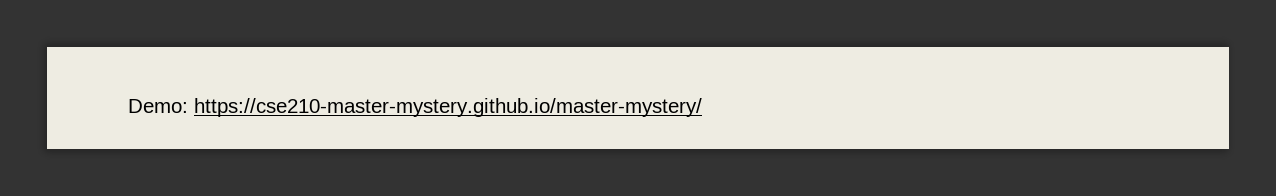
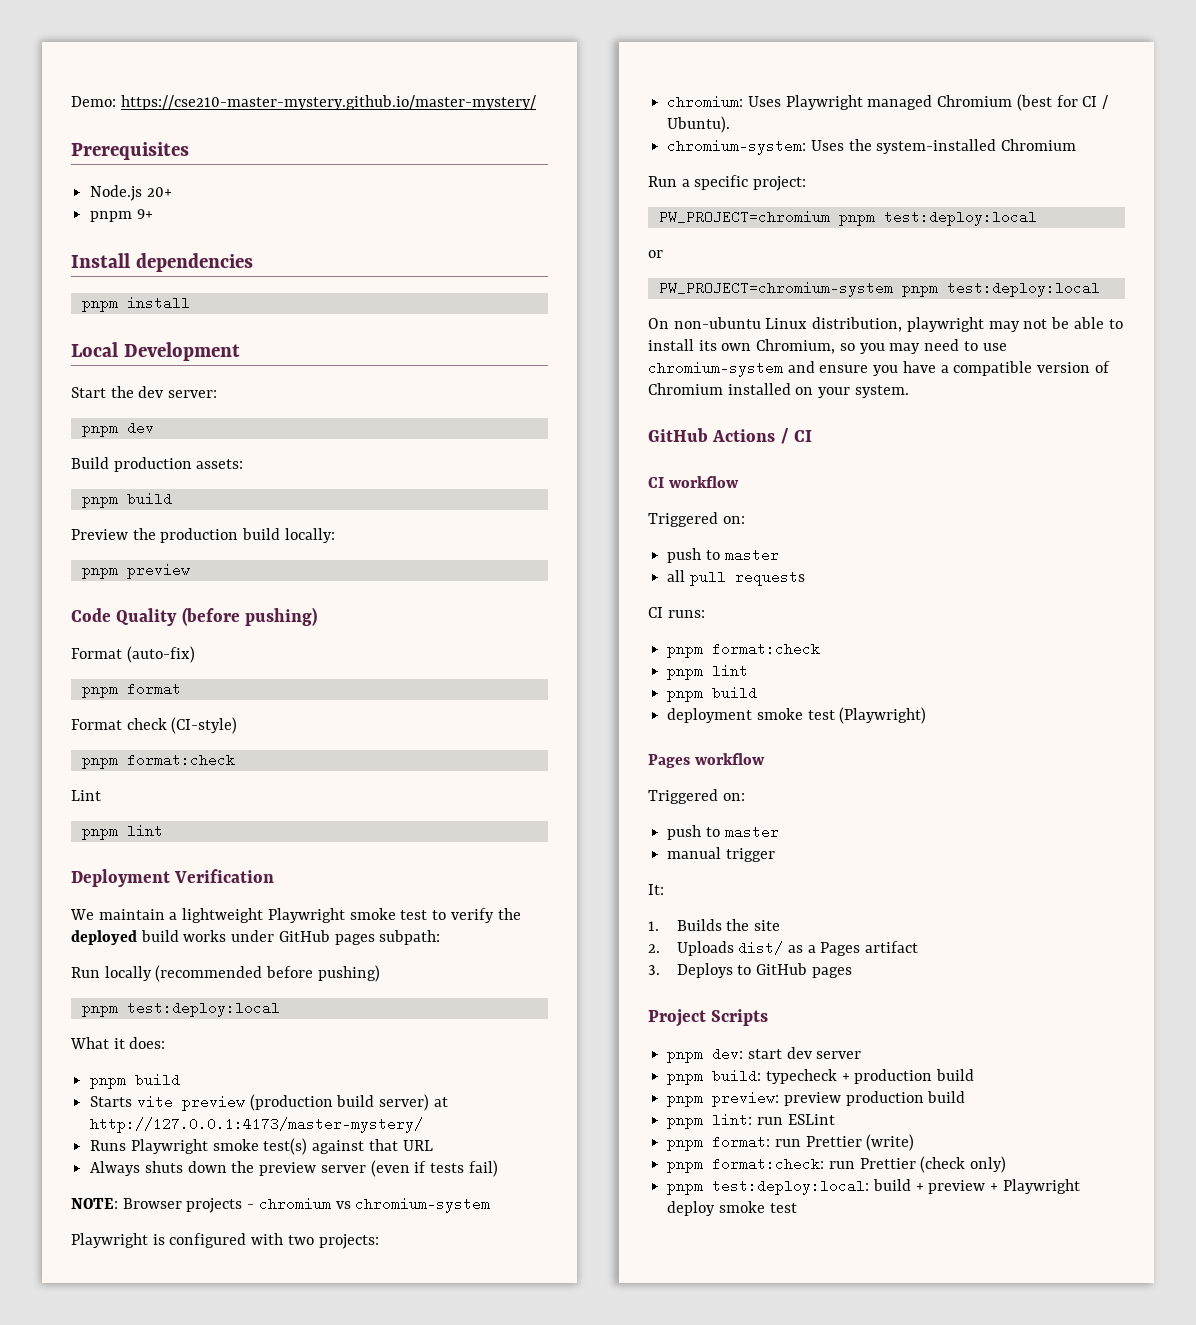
+ Prerequisites
+ Node.js 20+
+ pnpm 9+
+ Install dependencies
+ pnpm install
+ Local Development
+ Start the dev server:
+ pnpm dev
+ Build production assets:
+ pnpm build
+ Preview the production build locally:
+ pnpm preview
+ Code Quality (before pushing)
+ Format (auto-fix)
+ pnpm format
+ Format check (CI-style)
+ pnpm format:check
+ Lint
+ pnpm lint
+ Deployment Verification
+ We maintain a lightweight Playwright smoke test to verify the deployed build works under GitHub pages subpath:
+ Run locally (recommended before pushing)
+ pnpm test:deploy:local
+ What it does:
+ pnpm build
+ Starts vite preview (production build server) at http://127.0.0.1:4173/master-mystery/
+ Runs Playwright smoke test(s) against that URL
+ Always shuts down the preview server (even if tests fail)
+ NOTE: Browser projects - chromium vs chromium-system
+ Playwright is configured with two projects:
+ chromium: Uses Playwright managed Chromium (best for CI / Ubuntu).
+ chromium-system: Uses the system-installed Chromium
+ Run a specific project:
+ PW_PROJECT=chromium pnpm test:deploy:local
+ or
+ PW_PROJECT=chromium-system pnpm test:deploy:local
+ On non-ubuntu Linux distribution, playwright may not be able to install its own Chromium, so you may need to use chromium-system and ensure you have a compatible version of Chromium installed on your system.
+ GitHub Actions / CI
+ CI workflow
+ Triggered on:
+ push to master
+ all pull requests
+ CI runs:
+ pnpm format:check
+ pnpm lint
+ pnpm build
+ deployment smoke test (Playwright)
+ Pages workflow
+ Triggered on:
+ push to master
+ manual trigger
+ It:
+ 1. Builds the site
+ 2. Uploads dist/ as a Pages artifact
+ 3. Deploys to GitHub pages
+ Project Scripts
+ pnpm dev: start dev server
+ pnpm build: typecheck + production build
+ pnpm preview: preview production build
+ pnpm lint: run ESLint
+ pnpm format: run Prettier (write)
+ pnpm format:check: run Prettier (check only)
+ pnpm test:deploy:local: build + preview + Playwright deploy smoke test

